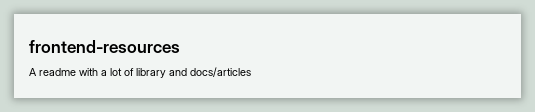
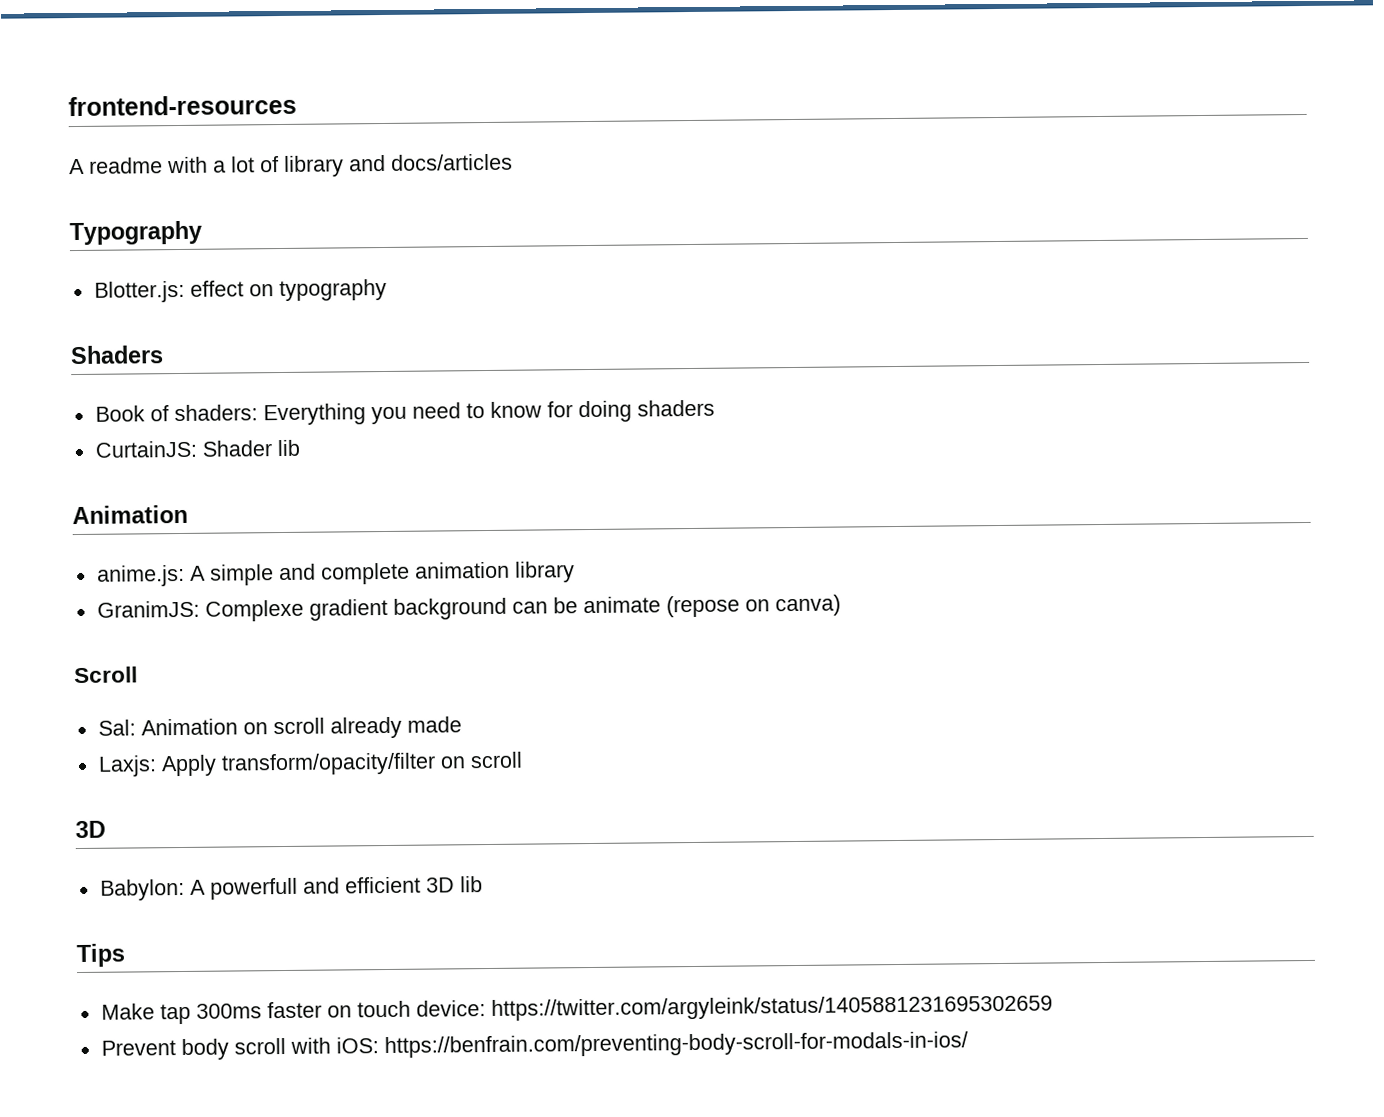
+ Typography
+ Blotter.js: effect on typography
+ Shaders
+ Book of shaders: Everything you need to know for doing shaders
+ CurtainJS: Shader lib
+ Animation
+ anime.js: A simple and complete animation library
+ GranimJS: Complexe gradient background can be animate (repose on canva)
+ Scroll
+ Sal: Animation on scroll already made
+ Laxjs: Apply transform/opacity/filter on scroll
+ 3D
+ Babylon: A powerfull and efficient 3D lib
+ Tips
+ Make tap 300ms faster on touch device: https://twitter.com/argyleink/status/1405881231695302659
+ Prevent body scroll with iOS: https://benfrain.com/preventing-body-scroll-for-modals-in-ios/

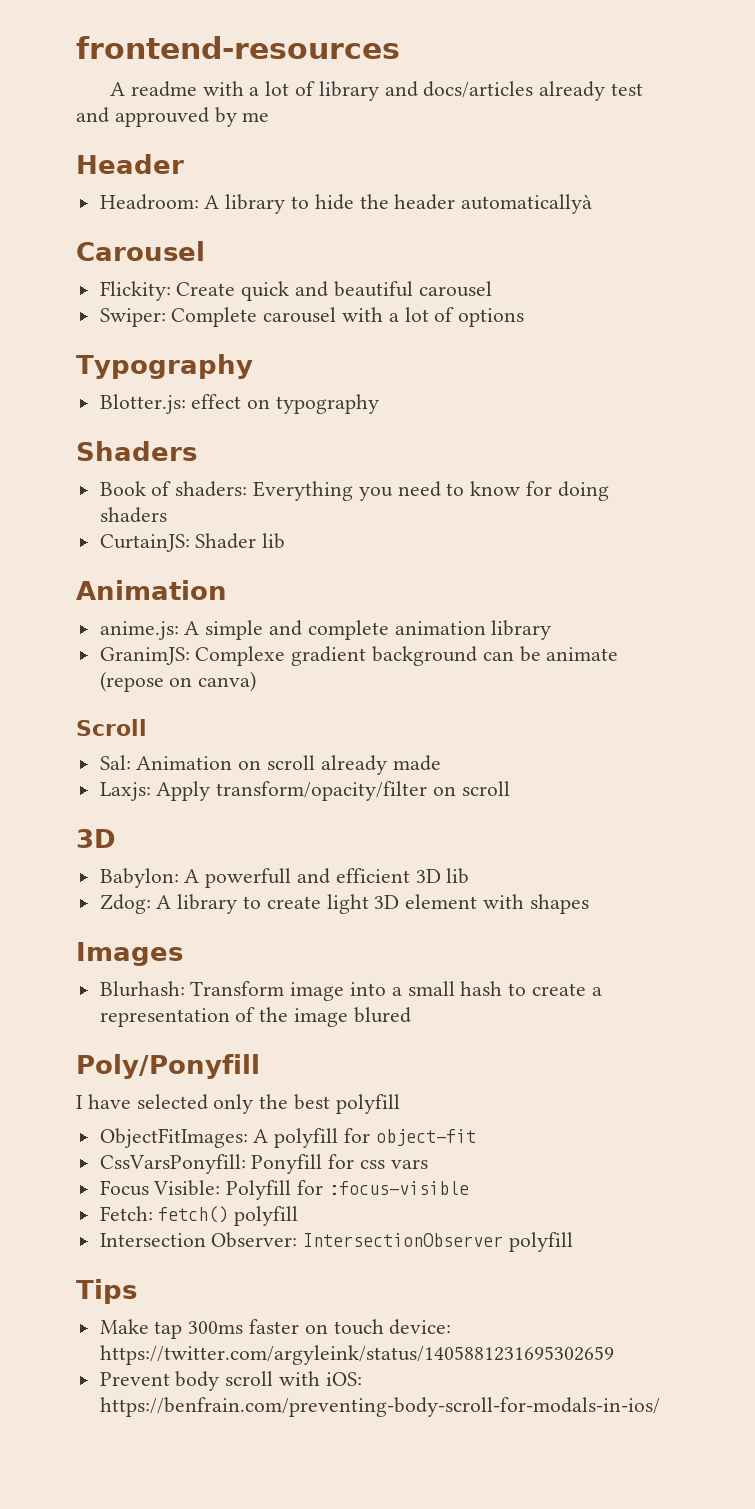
- A readme with a lot of library and docs/articles
+ A readme with a lot of library and docs/articles already test and approuved by me
+ Header
+ Headroom: A library to hide the header automaticallyà
+ Carousel
+ Flickity: Create quick and beautiful carousel
+ Swiper: Complete carousel with a lot of options
+ Zdog: A library to create light 3D element with shapes
+ Images
+ Blurhash: Transform image into a small hash to create a representation of the image blured
+ Poly/Ponyfill
+ I have selected only the best polyfill
+ ObjectFitImages: A polyfill for object-fit
+ CssVarsPonyfill: Ponyfill for css vars
+ Focus Visible: Polyfill for :focus-visible
+ Fetch: fetch() polyfill
+ Intersection Observer: IntersectionObserver polyfill

